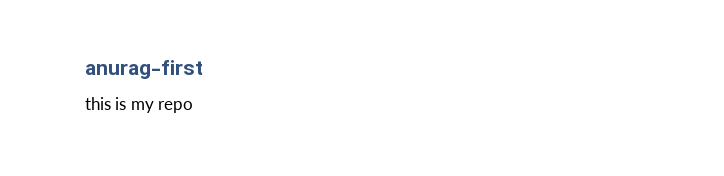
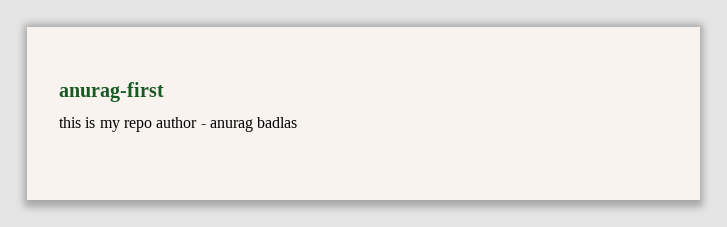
- this is my repo
+ this is my repo author - anurag badlas

